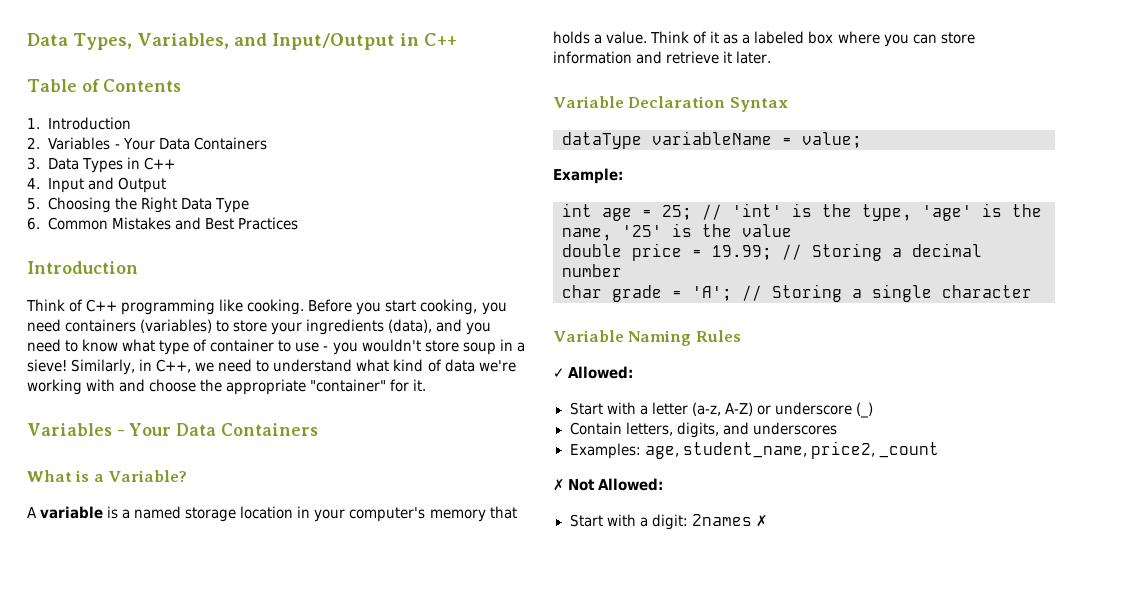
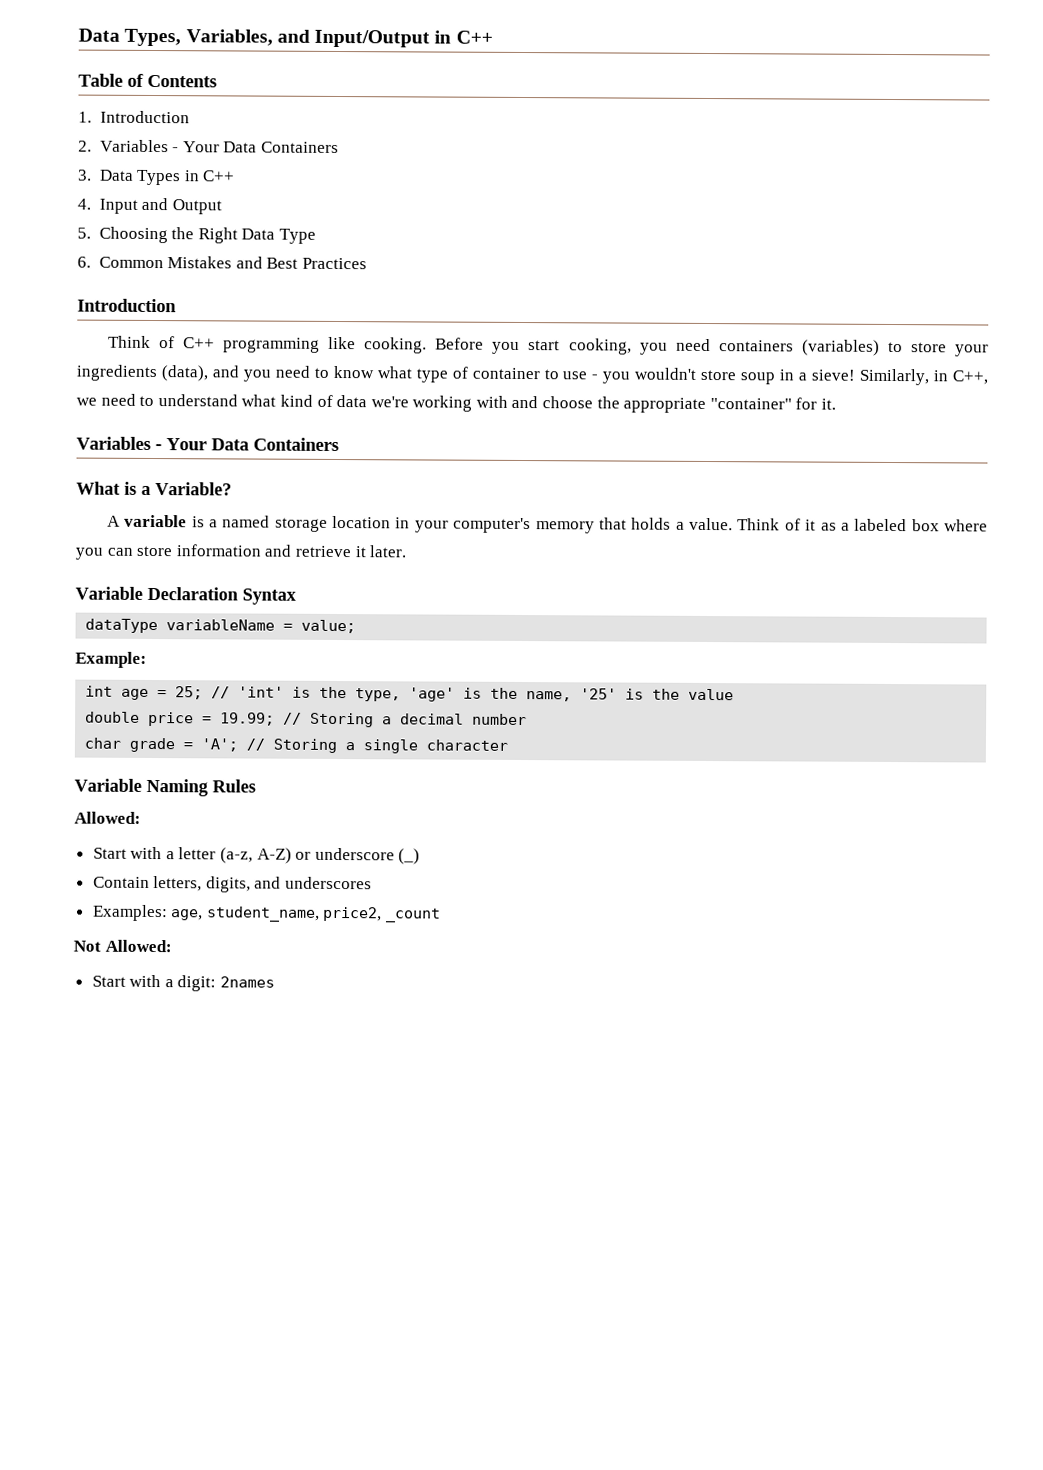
  Variable Naming Rules
- ✓ Allowed:
+ Allowed:
- ✗ Not Allowed:
+ Not Allowed:
- Start with a digit: 2names ✗
+ Start with a digit: 2names

